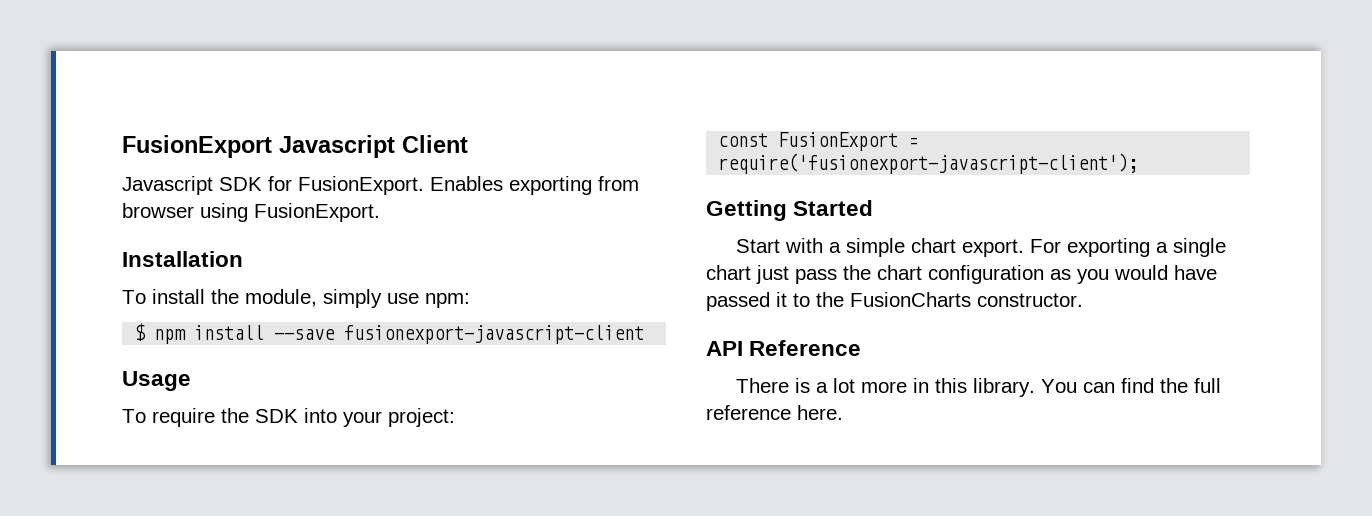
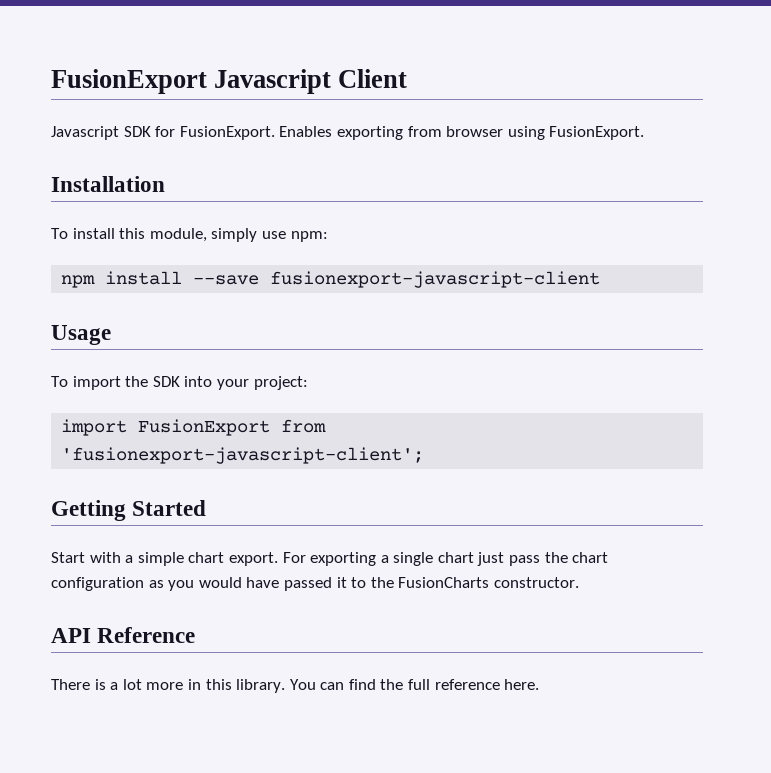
- To install the module, simply use npm:
+ To install this module, simply use npm:
- $ npm install --save fusionexport-javascript-client
+ npm install --save fusionexport-javascript-client
- To require the SDK into your project:
+ To import the SDK into your project:
- const FusionExport = require('fusionexport-javascript-client');
+ import FusionExport from 'fusionexport-javascript-client';

